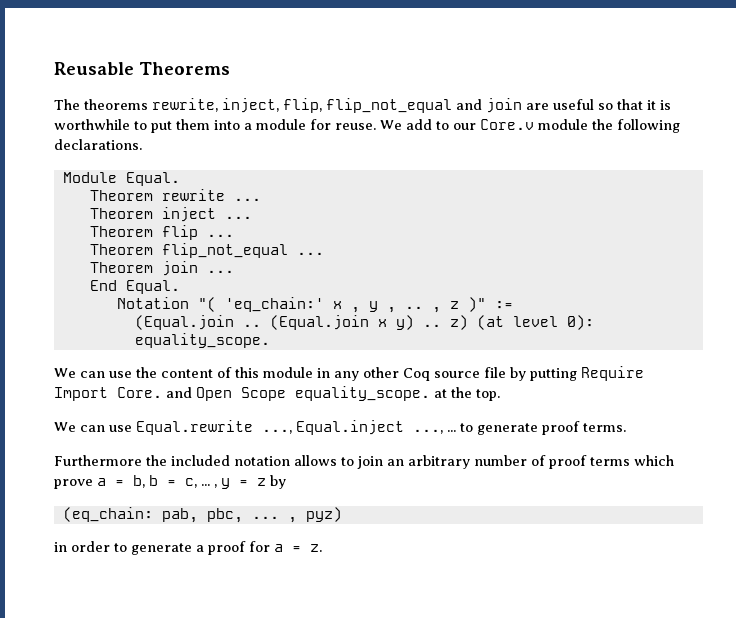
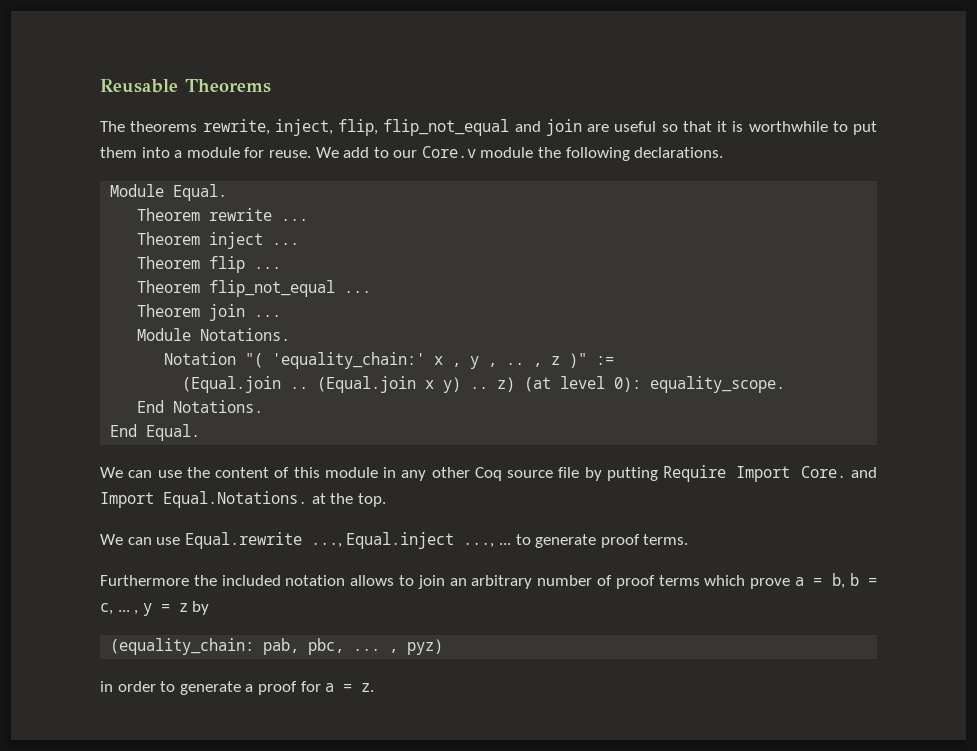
- End Equal.
+ Module Notations.
- Notation "( 'eq_chain:' x , y , .. , z )" :=
+ Notation "( 'equality_chain:' x , y , .. , z )" :=
+ End Notations.
+ End Equal.
- We can use the content of this module in any other Coq source file by putting Require Import Core. and Open Scope equality_scope. at the top.
+ We can use the content of this module in any other Coq source file by putting Require Import Core. and Import Equal.Notations. at the top.
- (eq_chain: pab, pbc, ... , pyz)
+ (equality_chain: pab, pbc, ... , pyz)

